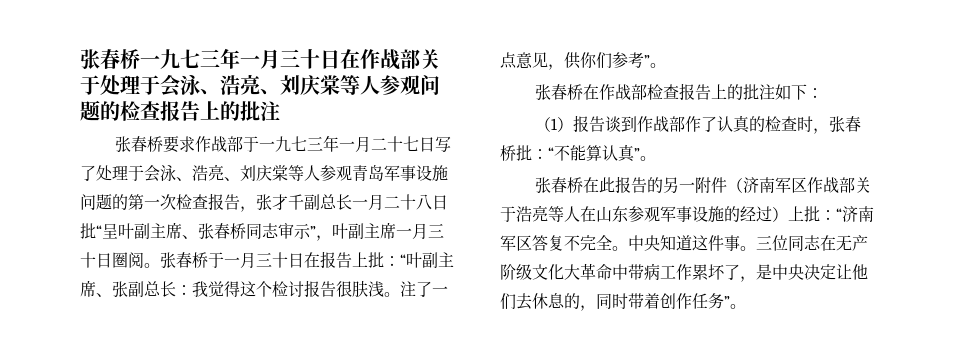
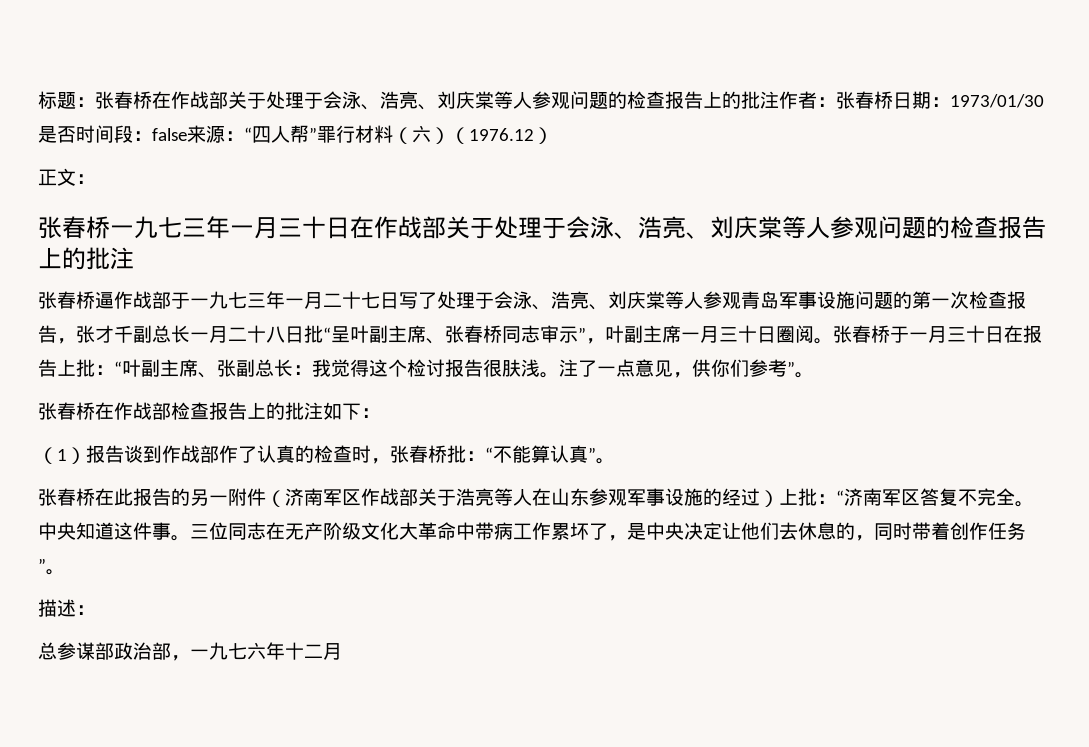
+ 标题：张春桥在作战部关于处理于会泳、浩亮、刘庆棠等人参观问题的检查报告上的批注作者：张春桥日期：1973/01/30是否时间段：false来源：“四人帮”罪行材料（六）（1976.12）
+ 正文：
- 张春桥要求作战部于一九七三年一月二十七日写了处理于会泳、浩亮、刘庆棠等人参观青岛军事设施问题的第一次检查报告，张才千副总长一月二十八日批“呈叶副主席、张春桥同志审示”，叶副主席一月三十日圈阅。
+ 张春桥逼作战部于一九七三年一月二十七日写了处理于会泳、浩亮、刘庆棠等人参观青岛军事设施问题的第一次检查报告，张才千副总长一月二十八日批“呈叶副主席、张春桥同志审示”，叶副主席一月三十日圈阅。
+ 描述：
+ 总参谋部政治部，一九七六年十二月

